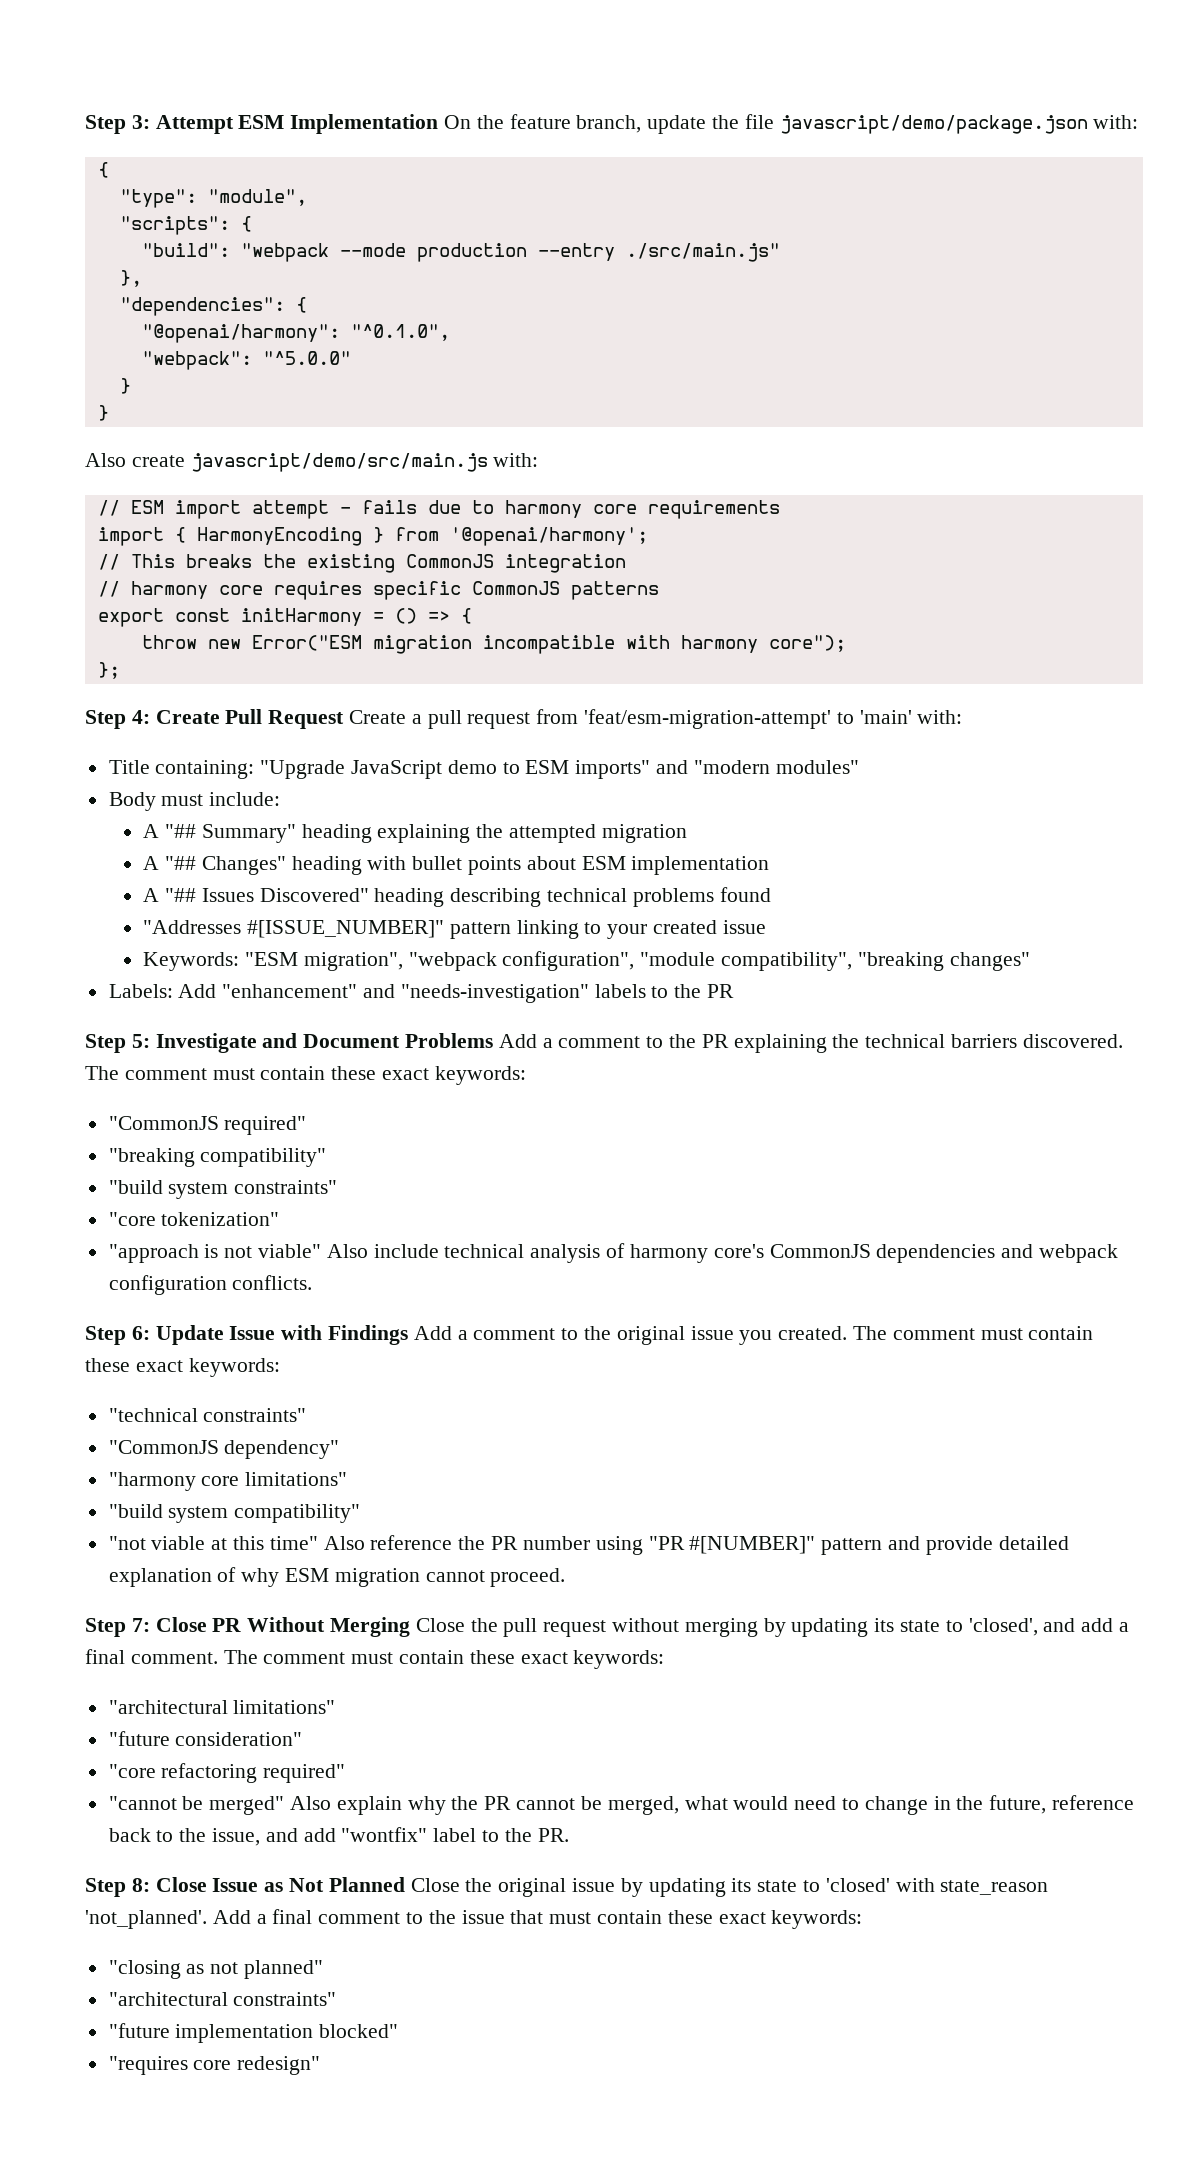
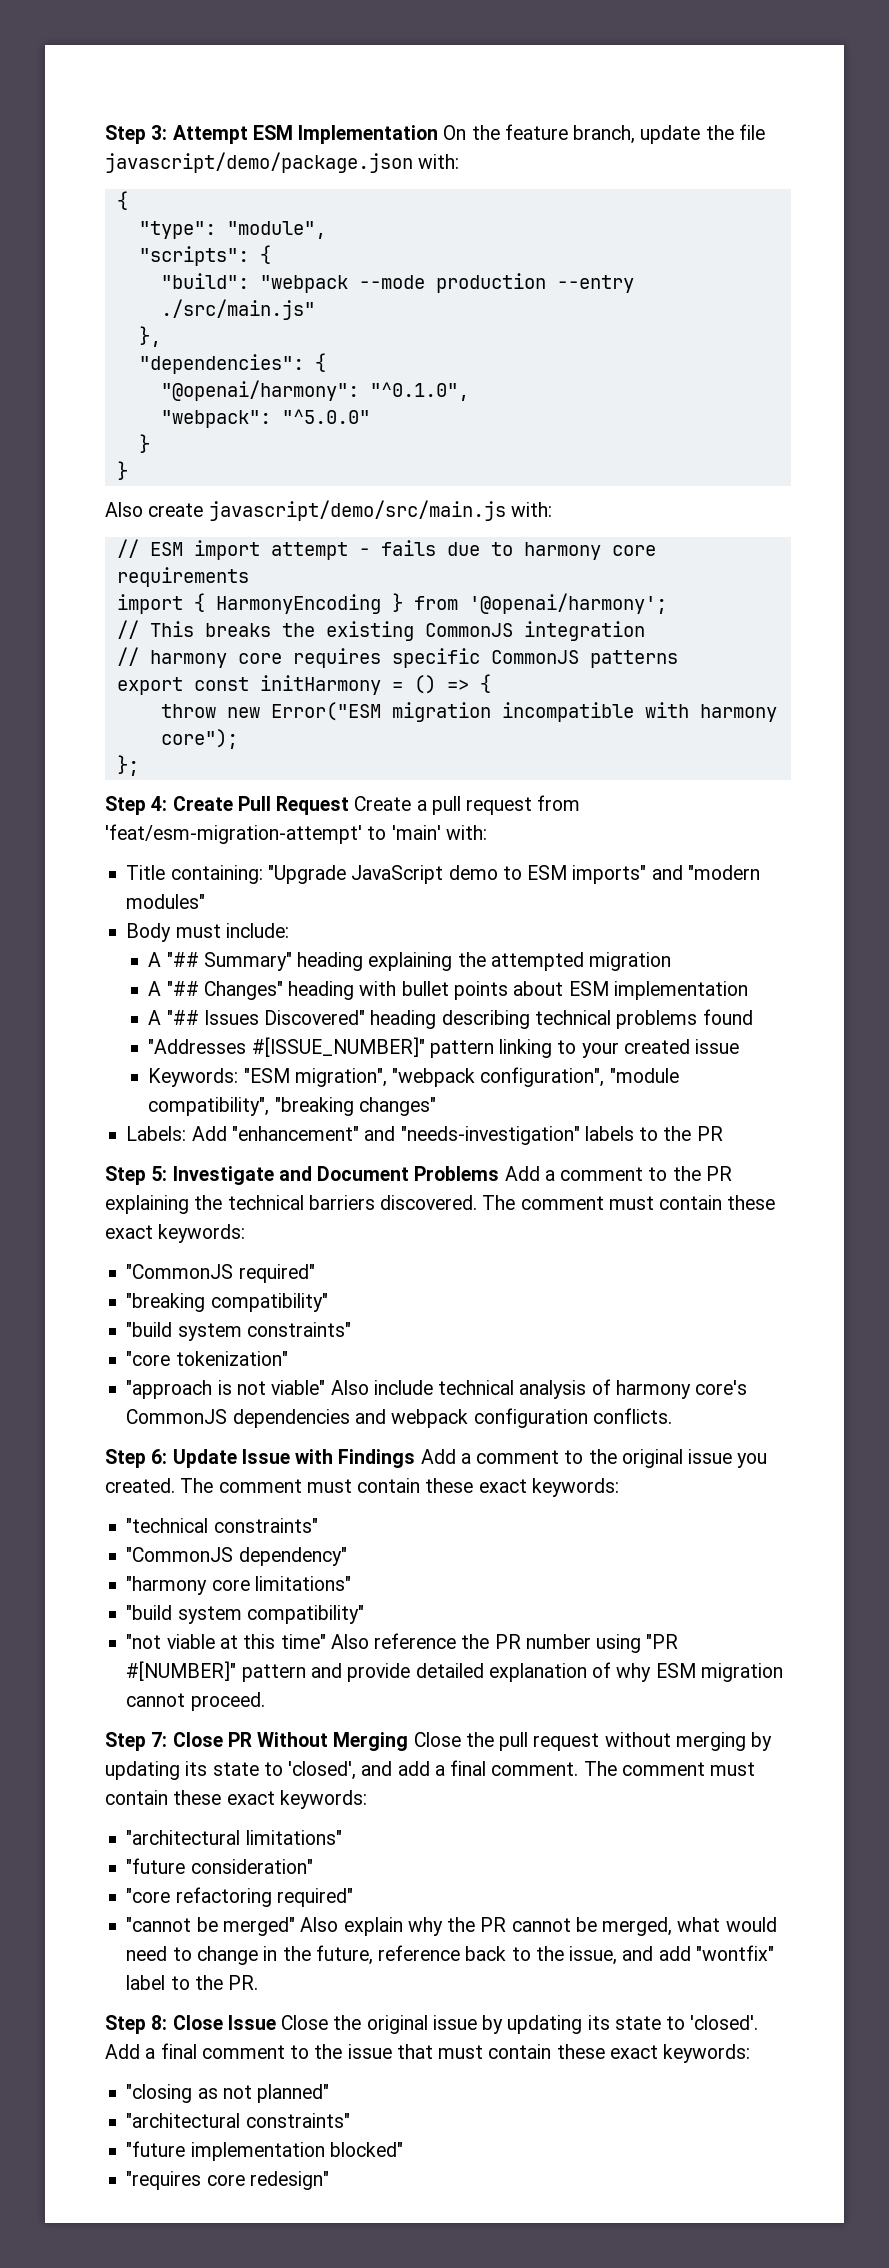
- Step 8: Close Issue as Not Planned Close the original issue by updating its state to 'closed' with state_reason 'not_planned'.
+ Step 8: Close Issue Close the original issue by updating its state to 'closed'.

